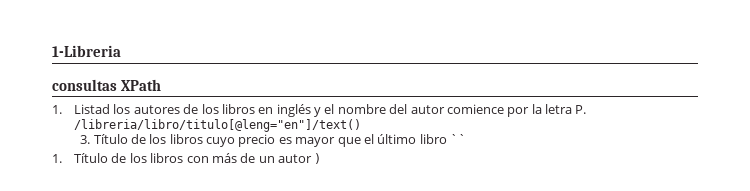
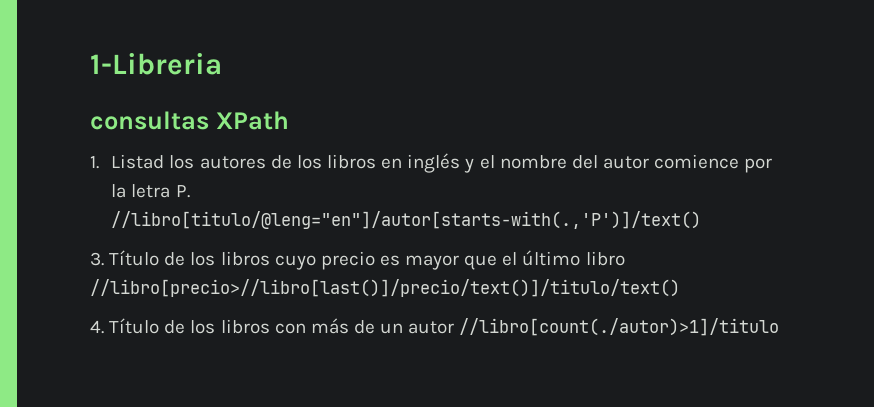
- 1. Listad los autores de los libros en inglés y el nombre del autor comience por la letra P. /libreria/libro/titulo[@leng="en"]/text()
+ 1. Listad los autores de los libros en inglés y el nombre del autor comience por la letra P. //libro[titulo/@leng="en"]/autor[starts-with(.,'P')]/text()
- 3. Título de los libros cuyo precio es mayor que el último libro ``
- 1. Título de los libros con más de un autor )
+ 3. Título de los libros cuyo precio es mayor que el último libro //libro[precio>//libro[last()]/precio/text()]/titulo/text()
+ 4. Título de los libros con más de un autor //libro[count(./autor)>1]/titulo

